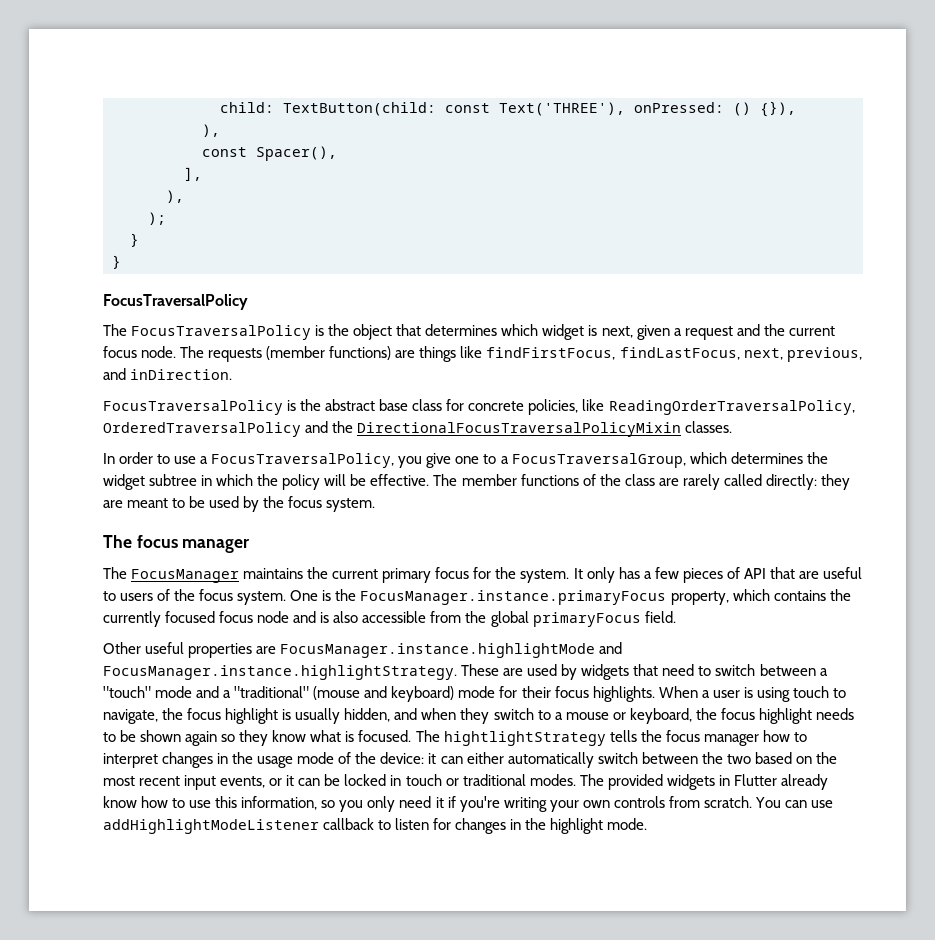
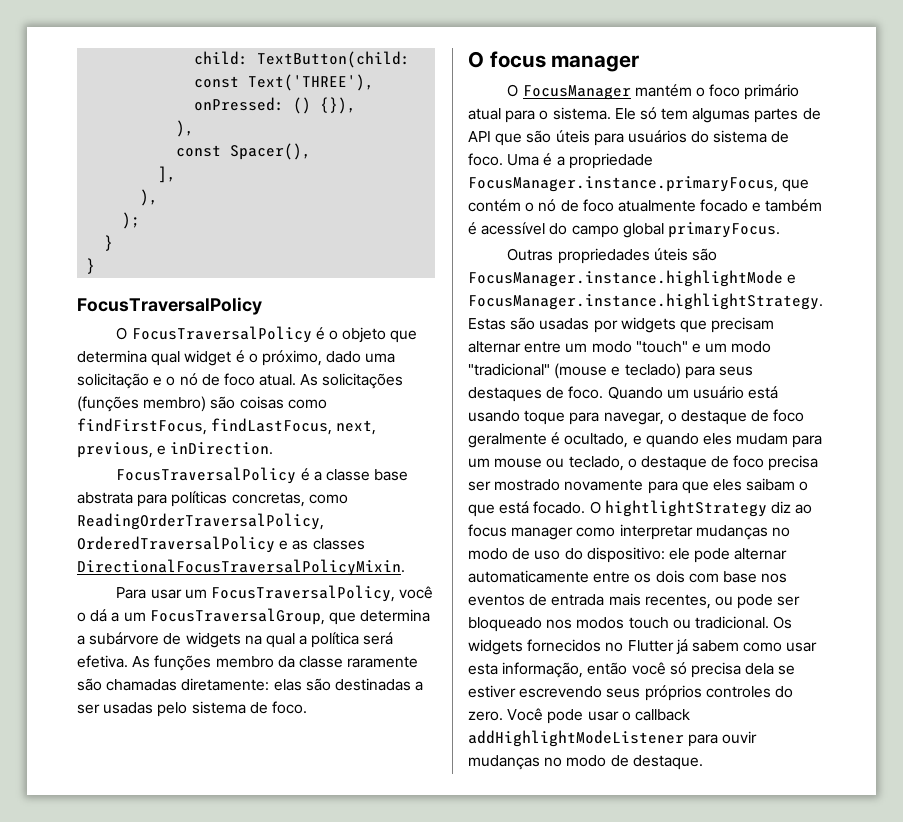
- The FocusTraversalPolicy is the object that determines which widget is next, given a request and the current focus node. The requests (member functions) are things like findFirstFocus, findLastFocus, next, previous, and inDirection.
+ O FocusTraversalPolicy é o objeto que determina qual widget é o próximo, dado uma solicitação e o nó de foco atual. As solicitações (funções membro) são coisas como findFirstFocus, findLastFocus, next, previous, e inDirection.
- FocusTraversalPolicy is the abstract base class for concrete policies, like ReadingOrderTraversalPolicy, OrderedTraversalPolicy and the DirectionalFocusTraversalPolicyMixin classes.
- In order to use a FocusTraversalPolicy, you give one to a FocusTraversalGroup, which determines the widget subtree in which the policy will be effective. The member functions of the class are rarely called directly: they are meant to be used by the focus system.
- The focus manager
- The FocusManager maintains the current primary focus for the system. It only has a few pieces of API that are useful to users of the focus system. One is the FocusManager.instance.primaryFocus property, which contains the currently focused focus node and is also accessible from the global primaryFocus field.
- Other useful properties are FocusManager.instance.highlightMode and FocusManager.instance.highlightStrategy. These are used by widgets that need to switch between a "touch" mode and a "traditional" (mouse and keyboard) mode for their focus highlights. When a user is using touch to navigate, the focus highlight is usually hidden, and when they switch to a mouse or keyboard, the focus highlight needs to be shown again so they know what is focused. The hightlightStrategy tells the focus manager how to interpret changes in the usage mode of the device: it can either automatically switch between the two based on the most recent input events, or it can be locked in touch or traditional modes. The provided widgets in Flutter already know how to use this information, so you only need it if you're writing your own controls from scratch. You can use addHighlightModeListener callback to listen for changes in the highlight mode.
+ FocusTraversalPolicy é a classe base abstrata para políticas concretas, como ReadingOrderTraversalPolicy, OrderedTraversalPolicy e as classes DirectionalFocusTraversalPolicyMixin.
+ Para usar um FocusTraversalPolicy, você o dá a um FocusTraversalGroup, que determina a subárvore de widgets na qual a política será efetiva. As funções membro da classe raramente são chamadas diretamente: elas são destinadas a ser usadas pelo sistema de foco.
+ O focus manager
+ O FocusManager mantém o foco primário atual para o sistema. Ele só tem algumas partes de API que são úteis para usuários do sistema de foco. Uma é a propriedade FocusManager.instance.primaryFocus, que contém o nó de foco atualmente focado e também é acessível do campo global primaryFocus.
+ Outras propriedades úteis são FocusManager.instance.highlightMode e FocusManager.instance.highlightStrategy. Estas são usadas por widgets que precisam alternar entre um modo "touch" e um modo "tradicional" (mouse e teclado) para seus destaques de foco. Quando um usuário está usando toque para navegar, o destaque de foco geralmente é ocultado, e quando eles mudam para um mouse ou teclado, o destaque de foco precisa ser mostrado novamente para que eles saibam o que está focado. O hightlightStrategy diz ao focus manager como interpretar mudanças no modo de uso do dispositivo: ele pode alternar automaticamente entre os dois com base nos eventos de entrada mais recentes, ou pode ser bloqueado nos modos touch ou tradicional. Os widgets fornecidos no Flutter já sabem como usar esta informação, então você só precisa dela se estiver escrevendo seus próprios controles do zero. Você pode usar o callback addHighlightModeListener para ouvir mudanças no modo de destaque.

